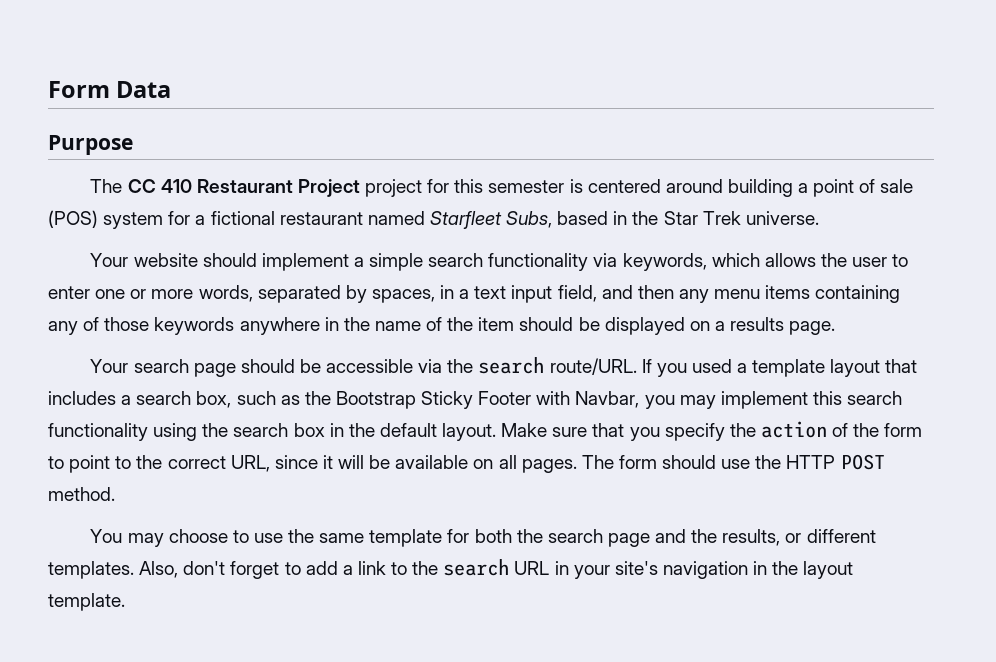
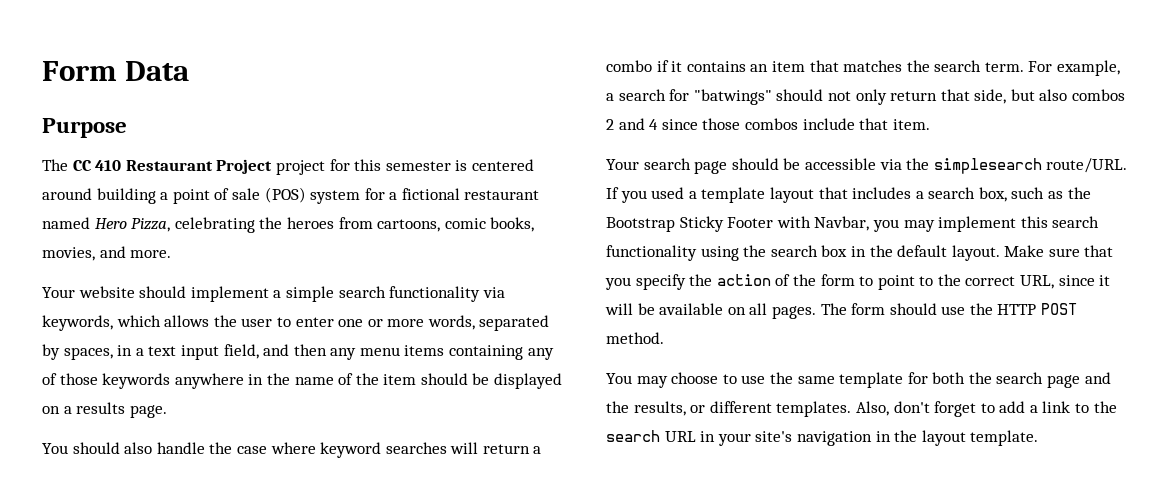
- The CC 410 Restaurant Project project for this semester is centered around building a point of sale (POS) system for a fictional restaurant named Starfleet Subs, based in the Star Trek universe.
+ The CC 410 Restaurant Project project for this semester is centered around building a point of sale (POS) system for a fictional restaurant named Hero Pizza, celebrating the heroes from cartoons, comic books, movies, and more.
+ You should also handle the case where keyword searches will return a combo if it contains an item that matches the search term. For example, a search for "batwings" should not only return that side, but also combos 2 and 4 since those combos include that item.
- Your search page should be accessible via the search route/URL.
+ Your search page should be accessible via the simplesearch route/URL.

